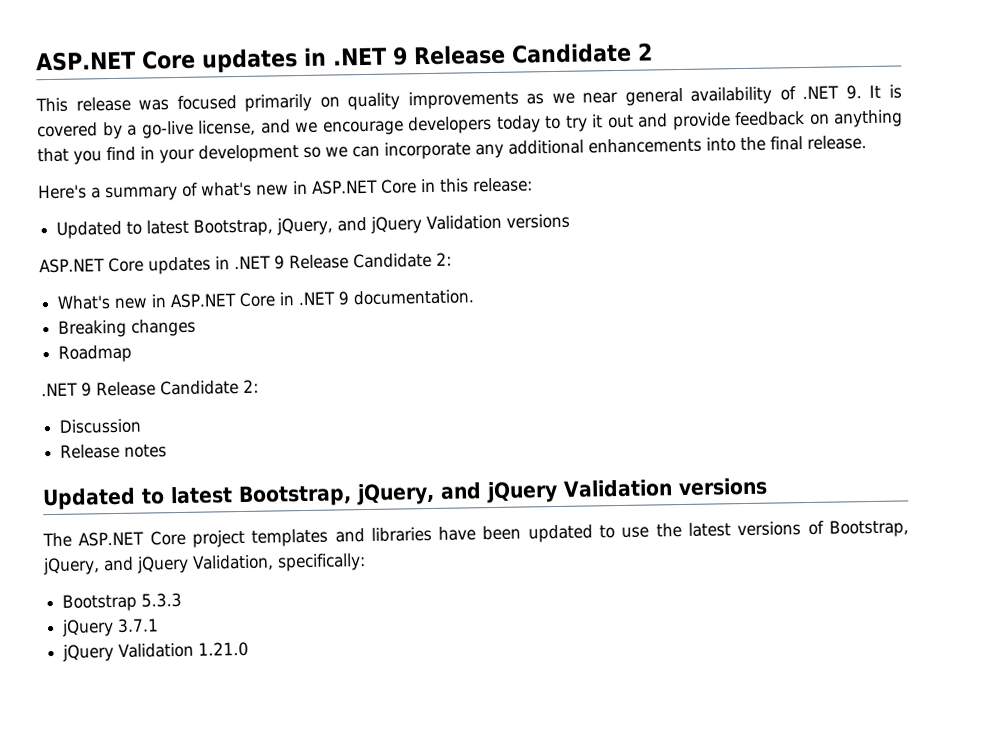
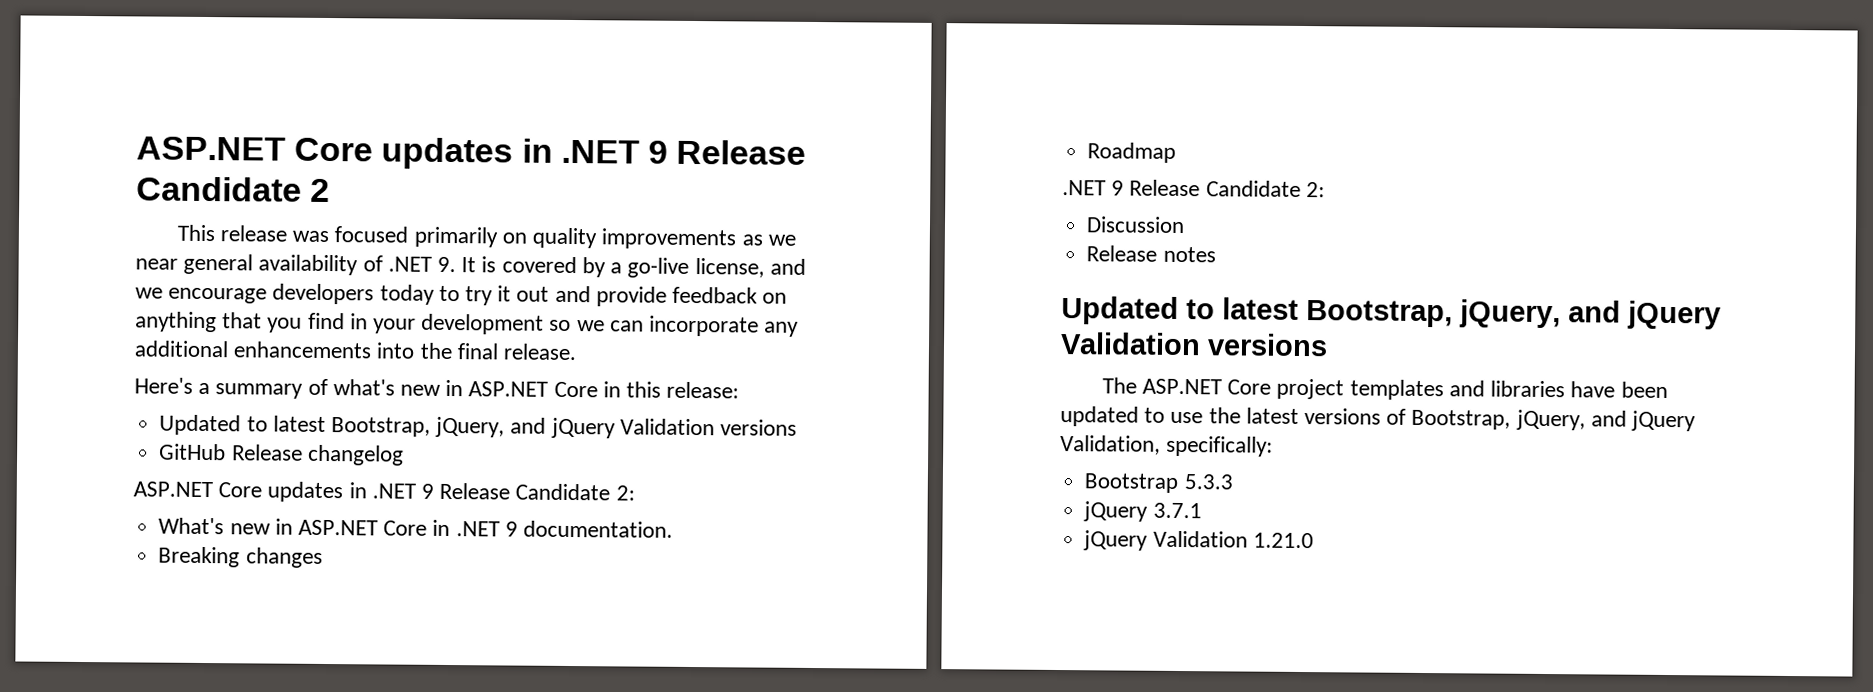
+ GitHub Release changelog

